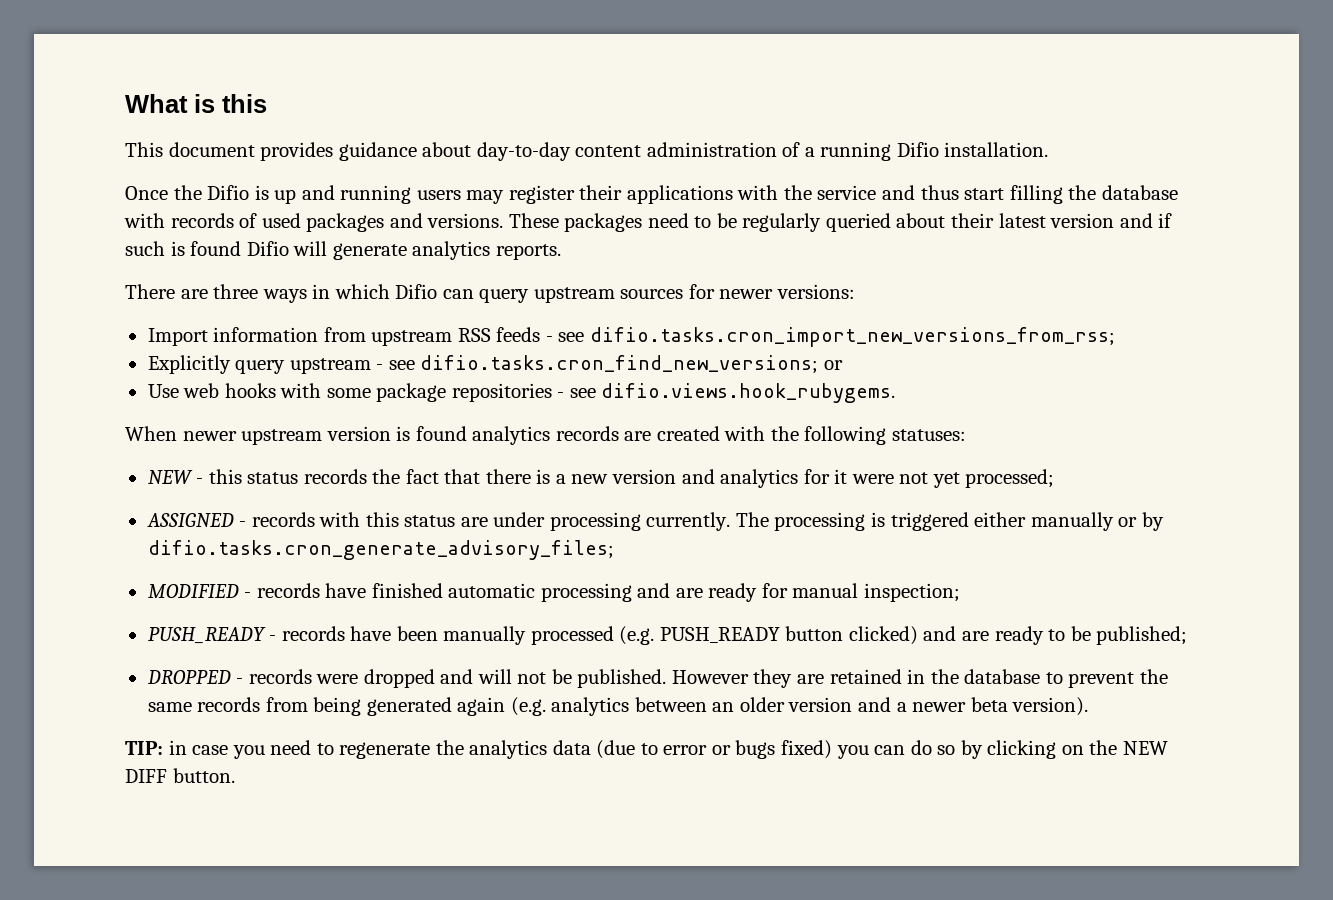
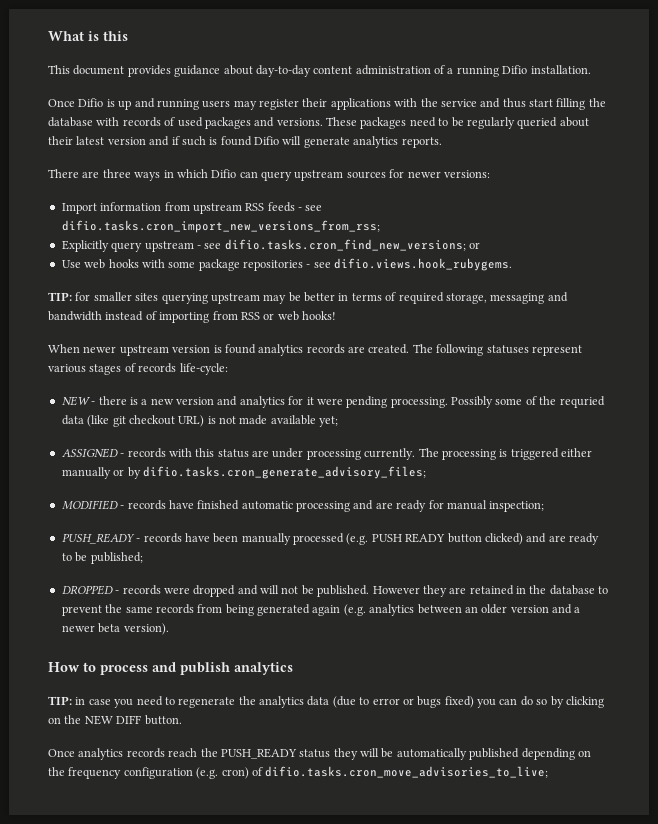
- Once the Difio is up and running users may register their applications with the service and thus start filling the database with records of used packages and versions.
+ Once Difio is up and running users may register their applications with the service and thus start filling the database with records of used packages and versions.
+ TIP: for smaller sites querying upstream may be better in terms of required storage, messaging and bandwidth instead of importing from RSS or web hooks!
- When newer upstream version is found analytics records are created with the following statuses:
- NEW - this status records the fact that there is a new version and analytics for it were not yet processed;
+ When newer upstream version is found analytics records are created. The following statuses represent various stages of records life-cycle:
+ NEW - there is a new version and analytics for it were pending processing. Possibly some of the requried data (like git checkout URL) is not made available yet;
- PUSH_READY - records have been manually processed (e.g. PUSH_READY button clicked) and are ready to be published;
+ PUSH_READY - records have been manually processed (e.g. PUSH READY button clicked) and are ready to be published;
+ How to process and publish analytics
+ Once analytics records reach the PUSH_READY status they will be automatically published depending on the frequency configuration (e.g. cron) of difio.tasks.cron_move_advisories_to_live;

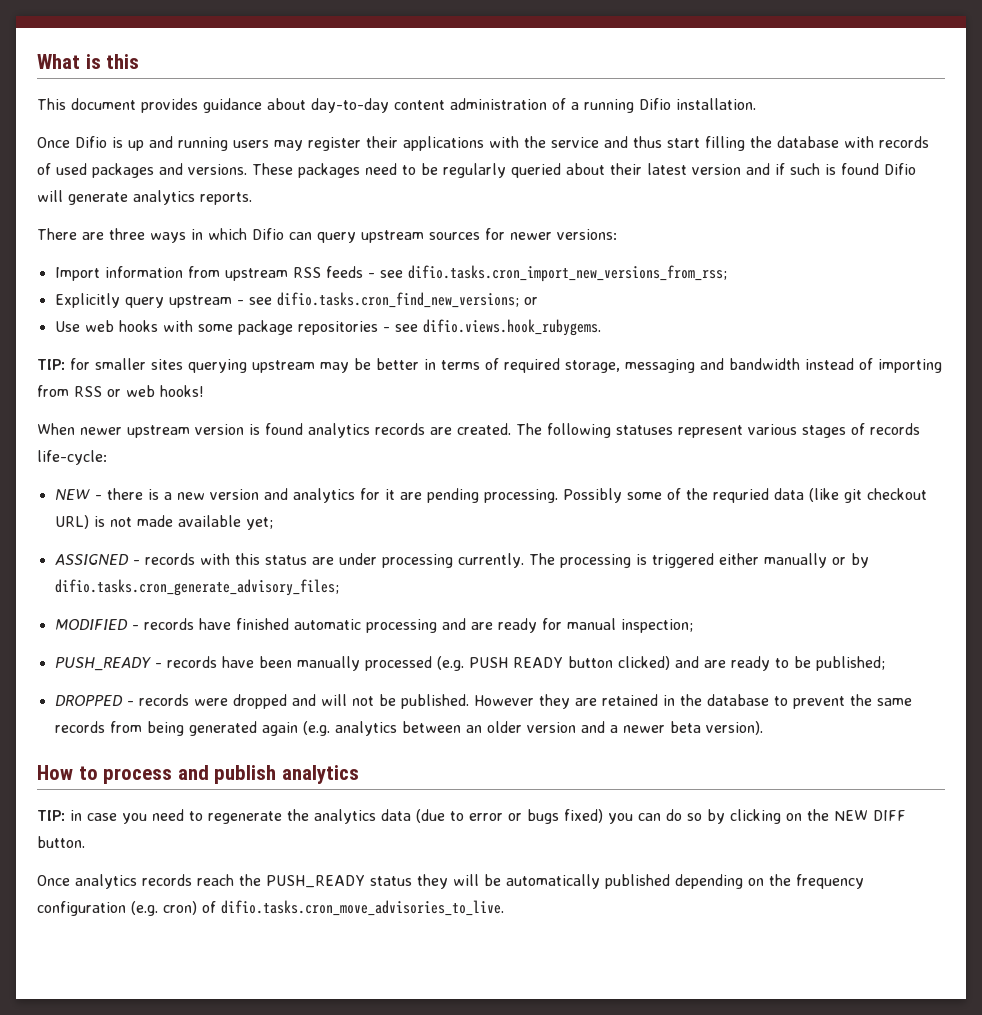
- NEW - there is a new version and analytics for it were pending processing.
+ NEW - there is a new version and analytics for it are pending processing.
- Once analytics records reach the PUSH_READY status they will be automatically published depending on the frequency configuration (e.g. cron) of difio.tasks.cron_move_advisories_to_live;
+ Once analytics records reach the PUSH_READY status they will be automatically published depending on the frequency configuration (e.g. cron) of difio.tasks.cron_move_advisories_to_live.

